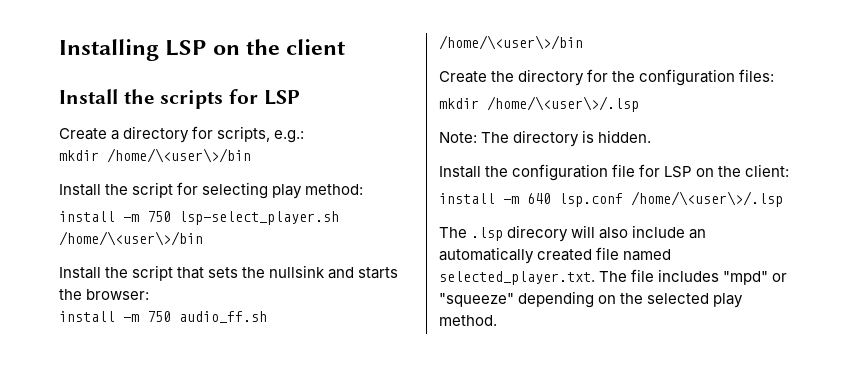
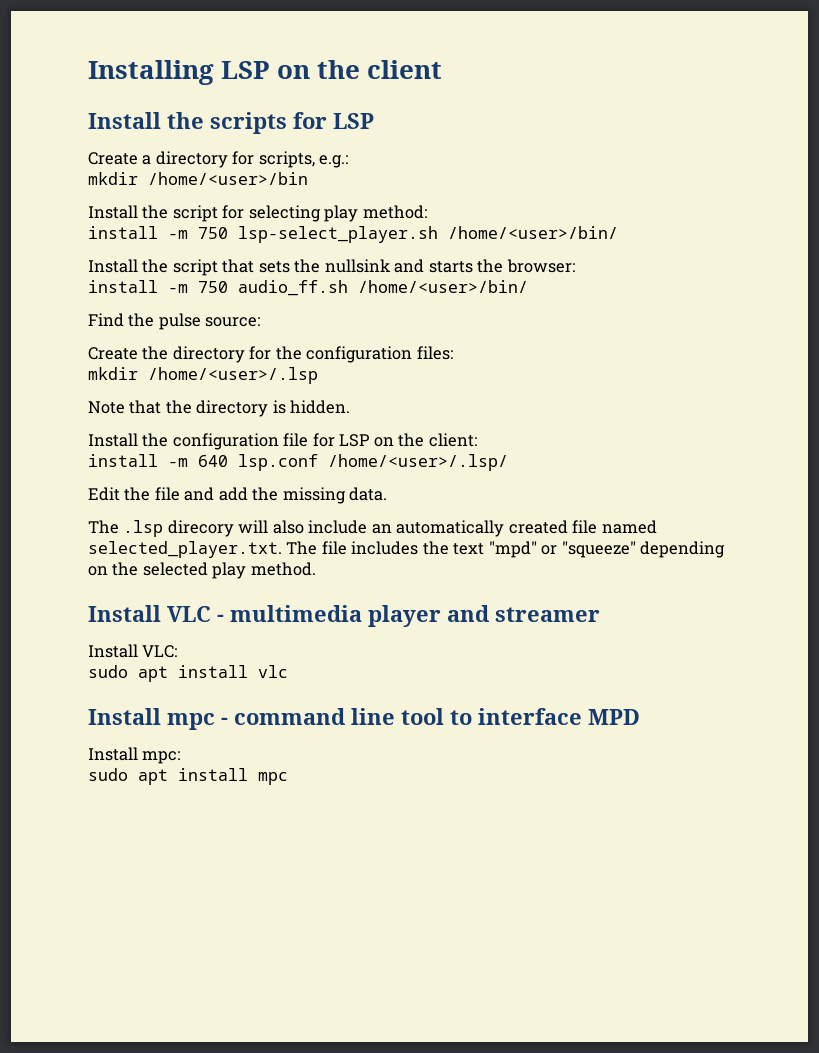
- mkdir /home/\<user\>/bin
+ mkdir /home/<user>/bin
- install -m 750 lsp-select_player.sh /home/\<user\>/bin
+ install -m 750 lsp-select_player.sh /home/<user>/bin/
- install -m 750 audio_ff.sh /home/\<user\>/bin
+ install -m 750 audio_ff.sh /home/<user>/bin/
+ Find the pulse source:
- mkdir /home/\<user\>/.lsp
- Note: The directory is hidden.
+ mkdir /home/<user>/.lsp
+ Note that the directory is hidden.
- install -m 640 lsp.conf /home/\<user\>/.lsp
+ install -m 640 lsp.conf /home/<user>/.lsp/
+ Edit the file and add the missing data.
- The .lsp direcory will also include an automatically created file named selected_player.txt. The file includes "mpd" or "squeeze" depending on the selected play method.
+ The .lsp direcory will also include an automatically created file named selected_player.txt. The file includes the text "mpd" or "squeeze" depending on the selected play method.
+ Install VLC - multimedia player and streamer
+ Install VLC:
+ sudo apt install vlc
+ Install mpc - command line tool to interface MPD
+ Install mpc:
+ sudo apt install mpc

